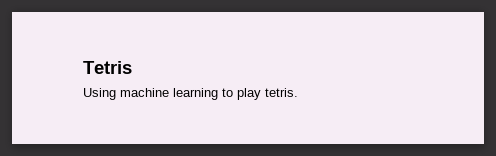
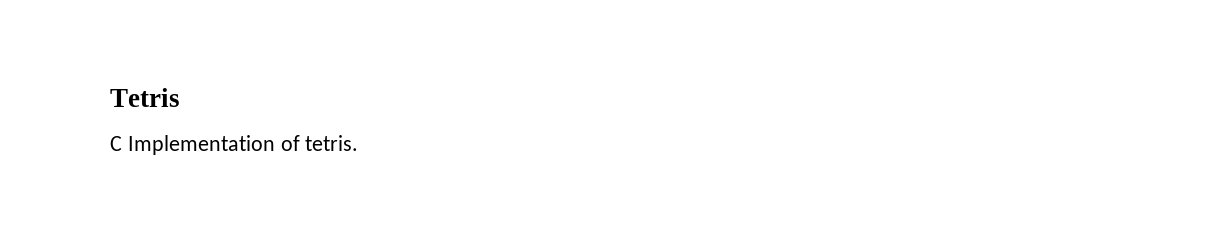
- Using machine learning to play tetris.
+ C Implementation of tetris.

